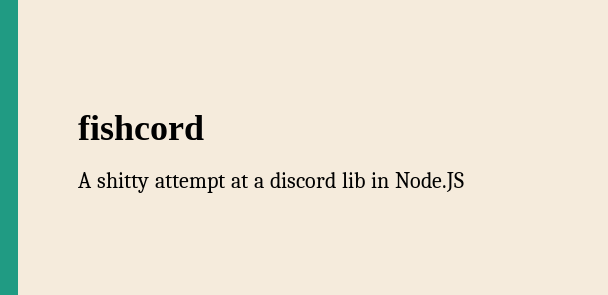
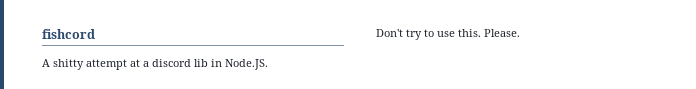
- A shitty attempt at a discord lib in Node.JS
+ A shitty attempt at a discord lib in Node.JS.
+ Don't try to use this. Please.

